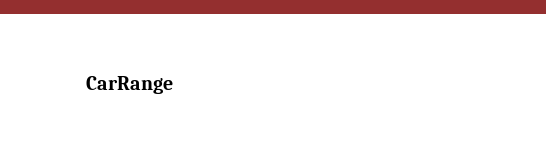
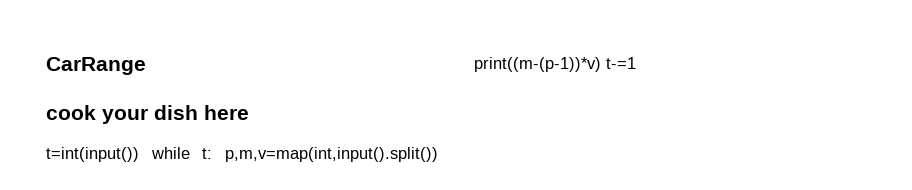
+ cook your dish here
+ t=int(input()) while t: p,m,v=map(int,input().split()) print((m-(p-1))*v) t-=1

